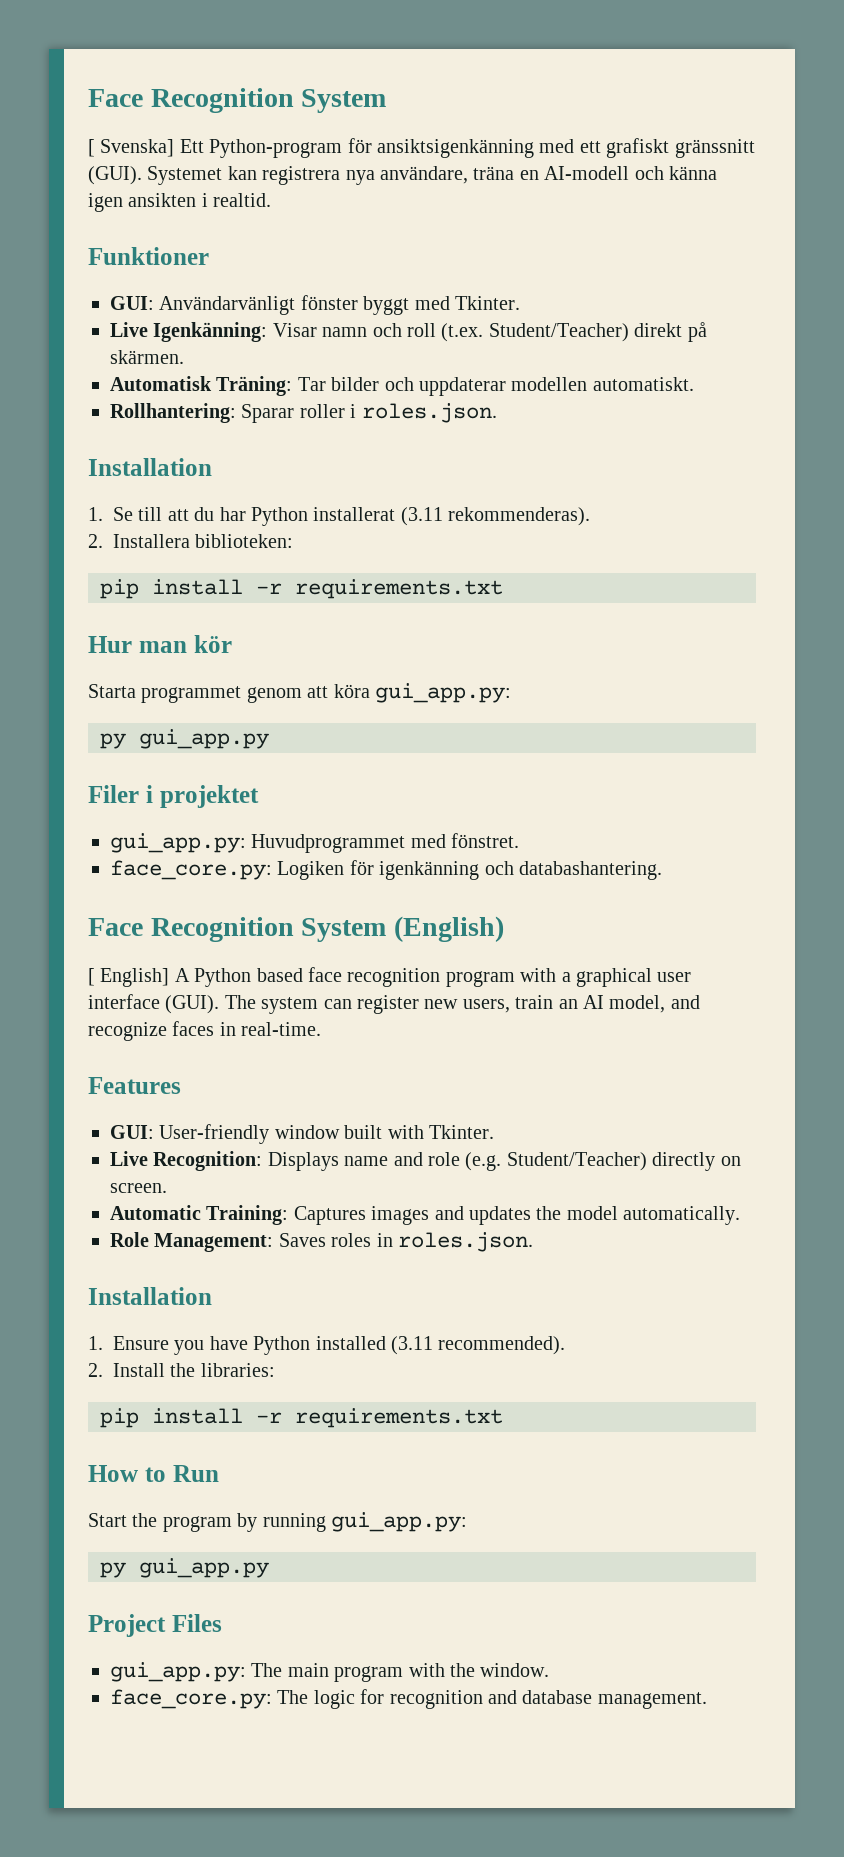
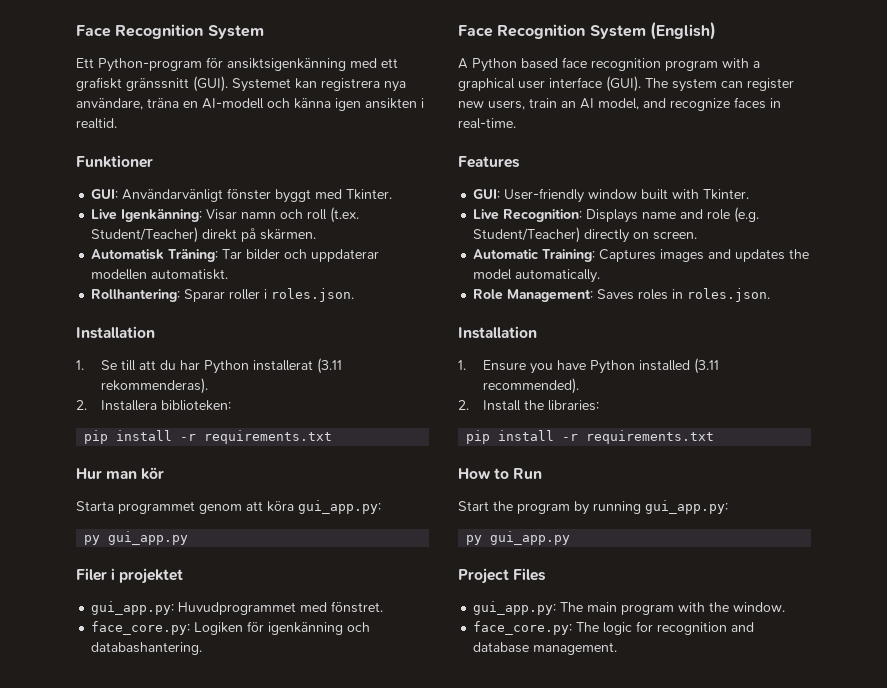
- [ Svenska] Ett Python-program för ansiktsigenkänning med ett grafiskt gränssnitt (GUI).
+ Ett Python-program för ansiktsigenkänning med ett grafiskt gränssnitt (GUI).
- [ English] A Python based face recognition program with a graphical user interface (GUI).
+ A Python based face recognition program with a graphical user interface (GUI).

